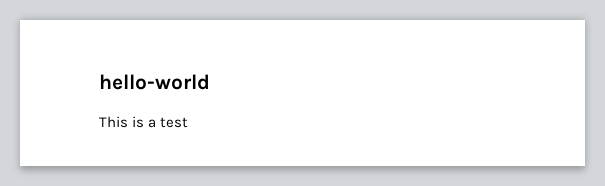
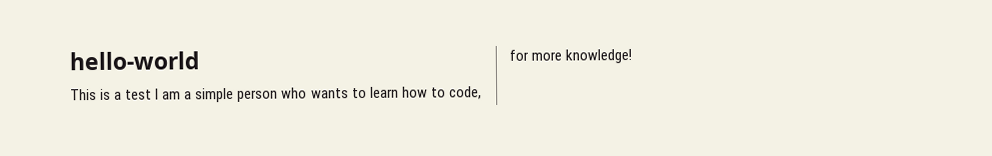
- This is a test
+ This is a test I am a simple person who wants to learn how to code, for more knowledge!

